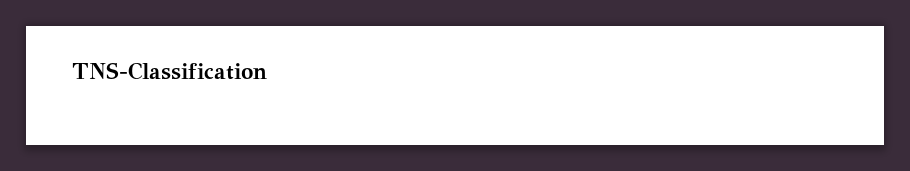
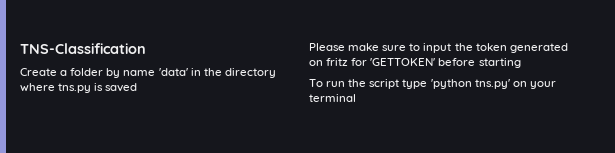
+ Create a folder by name 'data' in the directory where tns.py is saved
+ Please make sure to input the token generated on fritz for 'GETTOKEN' before starting
+ To run the script type 'python tns.py' on your terminal

